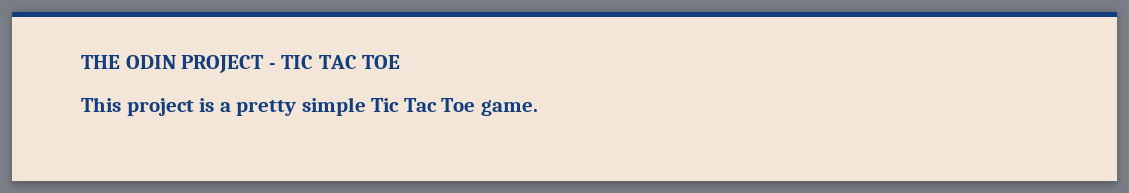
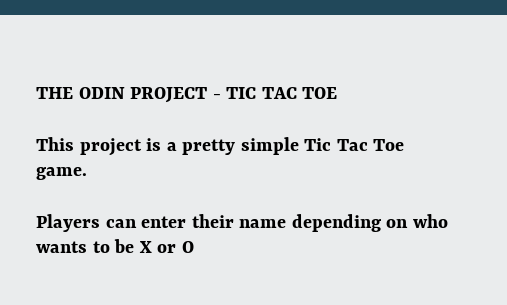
+ Players can enter their name depending on who wants to be X or O

